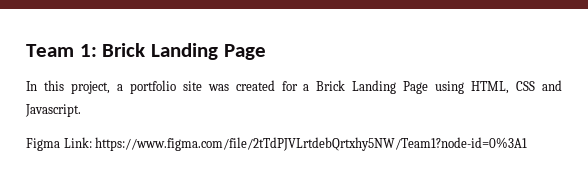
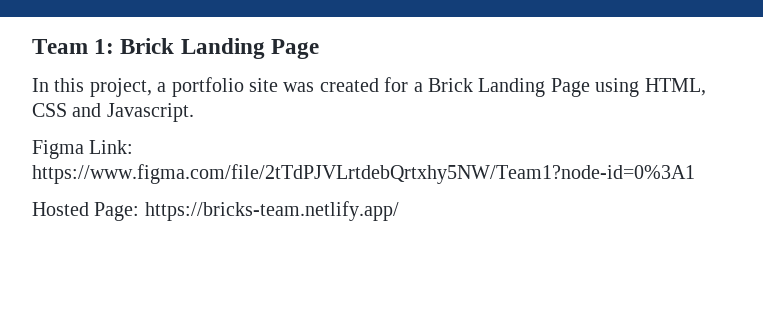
+ Hosted Page: https://bricks-team.netlify.app/

